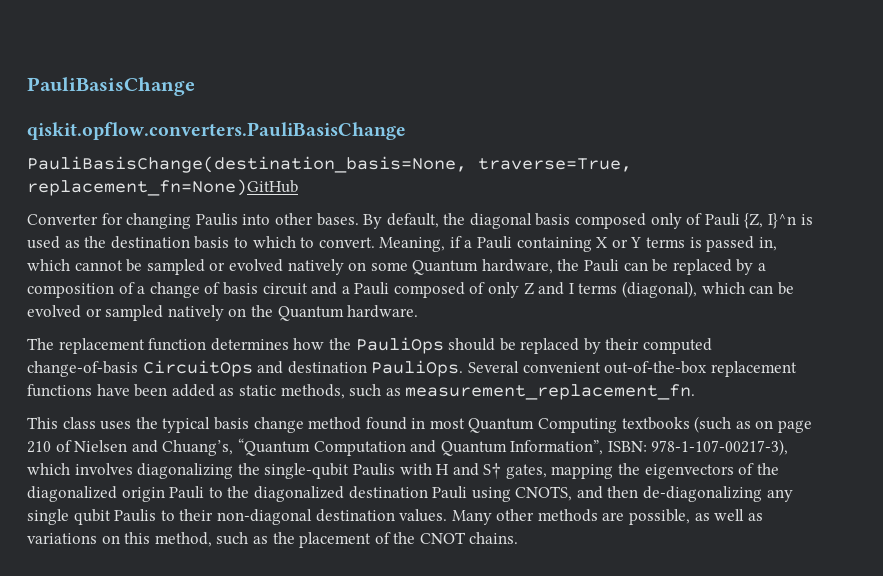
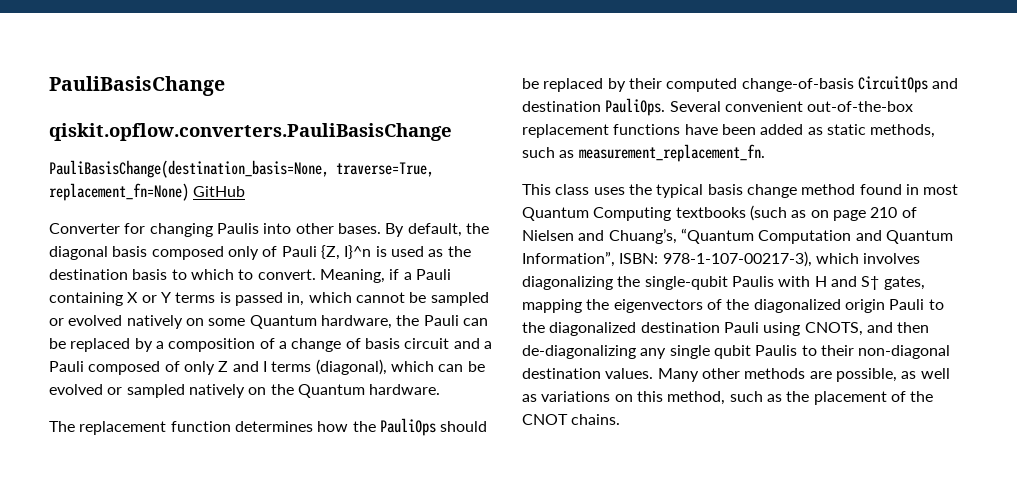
- PauliBasisChange(destination_basis=None, traverse=True, replacement_fn=None)GitHub
+ PauliBasisChange(destination_basis=None, traverse=True, replacement_fn=None) GitHub

